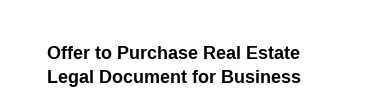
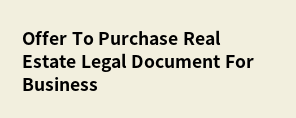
- Offer to Purchase Real Estate Legal Document for Business
+ Offer To Purchase Real Estate Legal Document For Business

